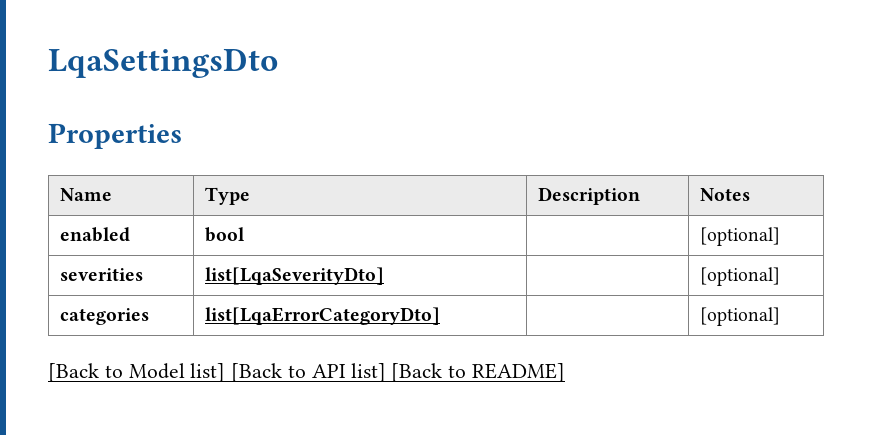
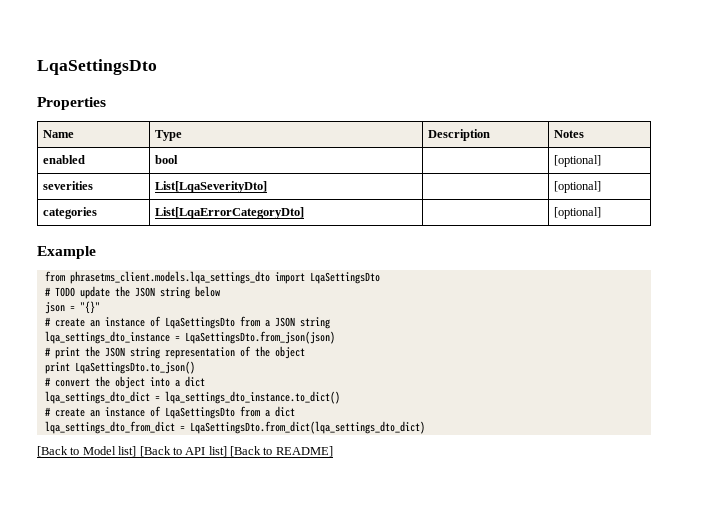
- severities | list[LqaSeverityDto] | | [optional]
+ severities | List[LqaSeverityDto] | | [optional]
- categories | list[LqaErrorCategoryDto] | | [optional]
+ categories | List[LqaErrorCategoryDto] | | [optional]
+ Example
+ from phrasetms_client.models.lqa_settings_dto import LqaSettingsDto
+ # TODO update the JSON string below
+ json = "{}"
+ # create an instance of LqaSettingsDto from a JSON string
+ lqa_settings_dto_instance = LqaSettingsDto.from_json(json)
+ # print the JSON string representation of the object
+ print LqaSettingsDto.to_json()
+ # convert the object into a dict
+ lqa_settings_dto_dict = lqa_settings_dto_instance.to_dict()
+ # create an instance of LqaSettingsDto from a dict
+ lqa_settings_dto_from_dict = LqaSettingsDto.from_dict(lqa_settings_dto_dict)

